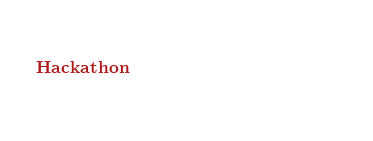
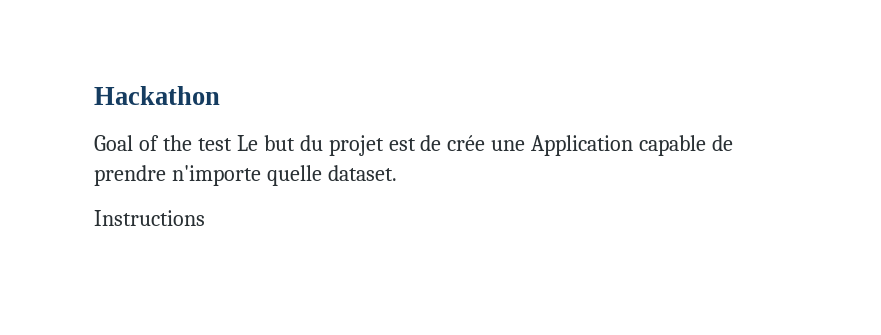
+ Goal of the test Le but du projet est de crée une Application capable de prendre n'importe quelle dataset.
+ Instructions

